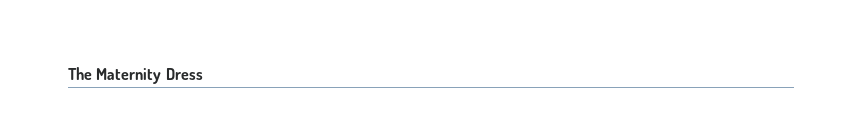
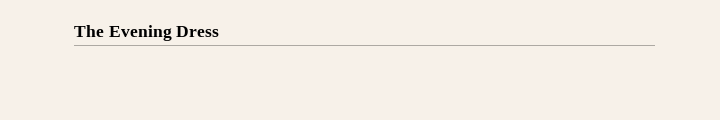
- The Maternity Dress
+ The Evening Dress

